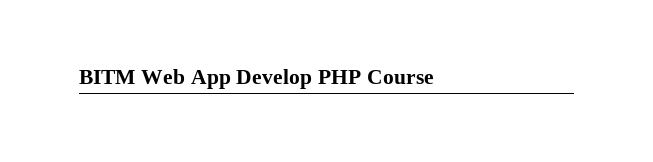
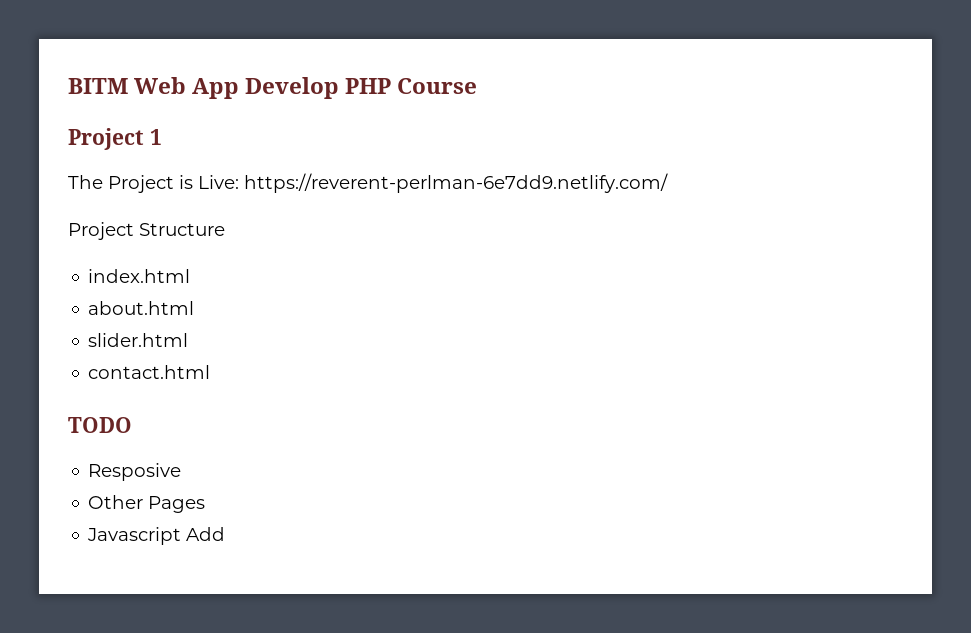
+ Project 1
+ The Project is Live: https://reverent-perlman-6e7dd9.netlify.com/
+ Project Structure
+ index.html
+ about.html
+ slider.html
+ contact.html
+ TODO
+ Resposive
+ Other Pages
+ Javascript Add

